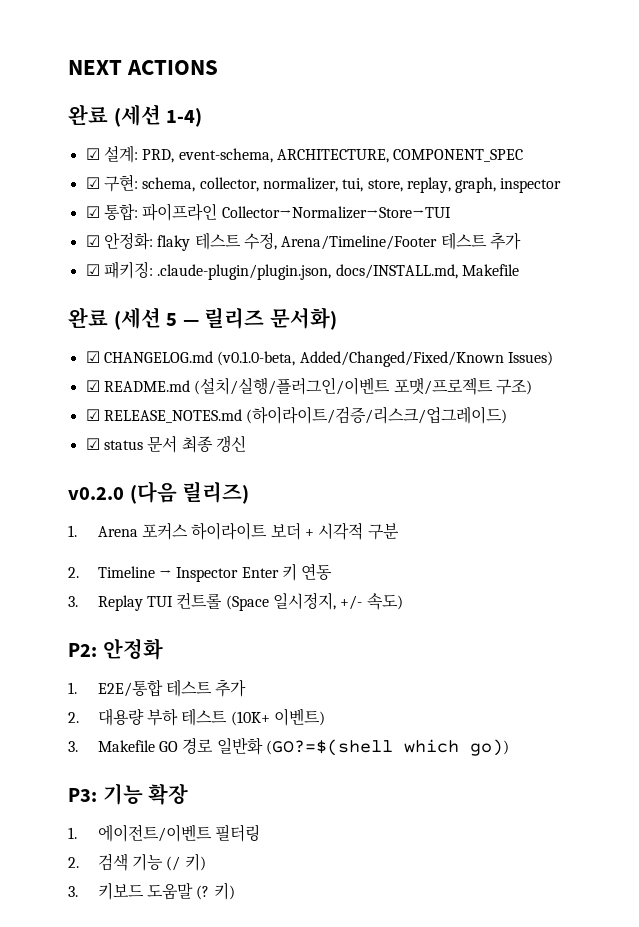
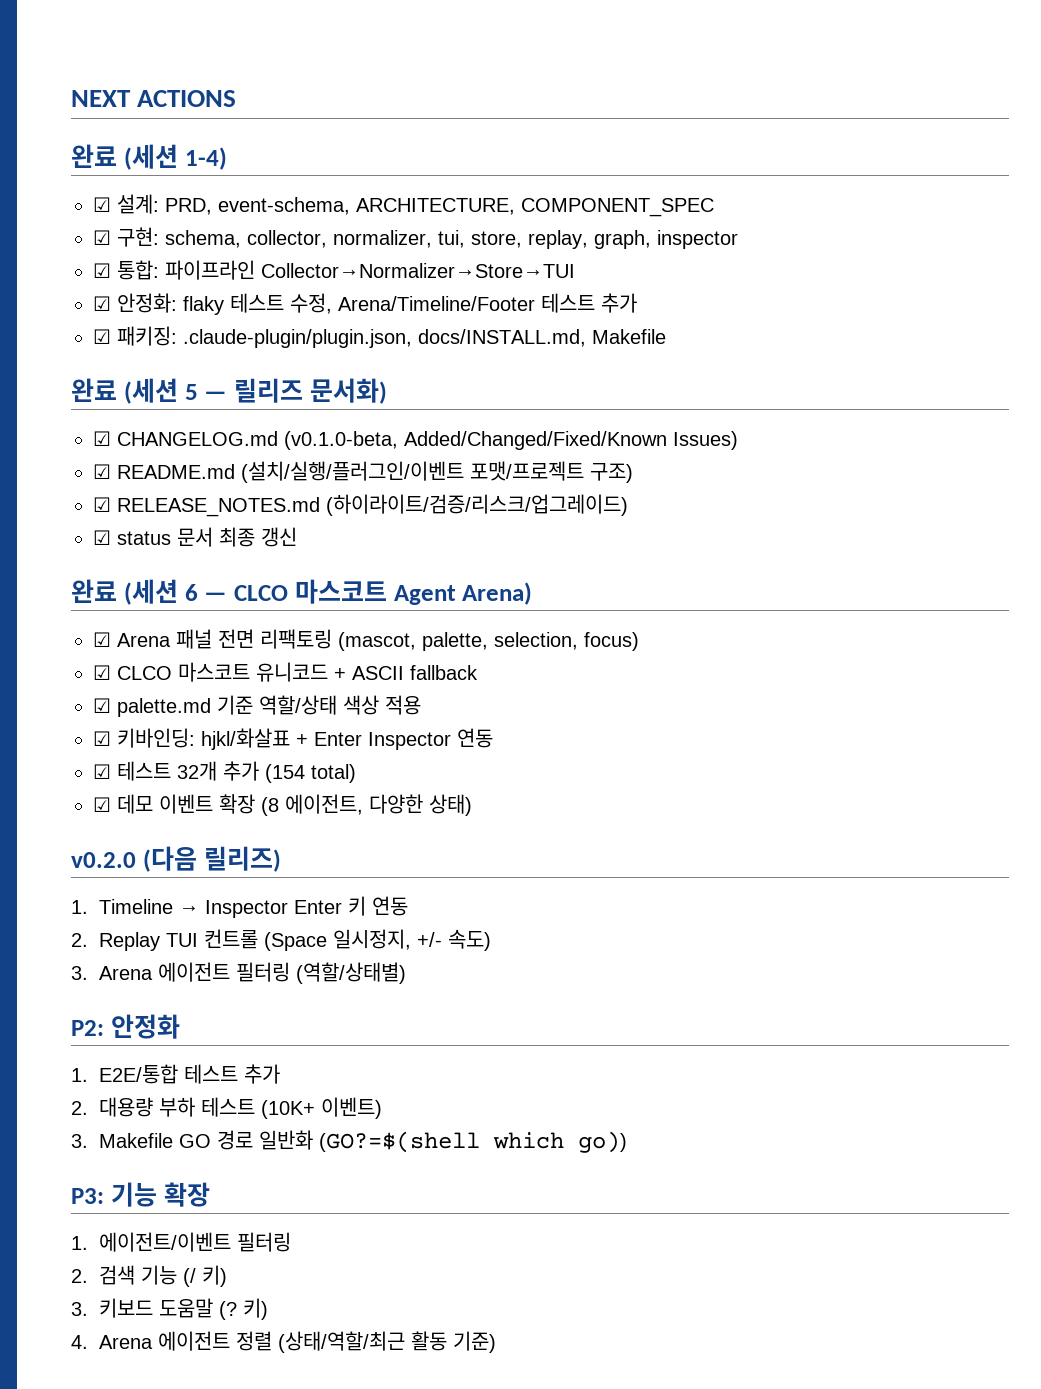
+ 완료 (세션 6 — CLCO 마스코트 Agent Arena)
+ ☑ Arena 패널 전면 리팩토링 (mascot, palette, selection, focus)
+ ☑ CLCO 마스코트 유니코드 + ASCII fallback
+ ☑ palette.md 기준 역할/상태 색상 적용
+ ☑ 키바인딩: hjkl/화살표 + Enter Inspector 연동
+ ☑ 테스트 32개 추가 (154 total)
+ ☑ 데모 이벤트 확장 (8 에이전트, 다양한 상태)
  v0.2.0 (다음 릴리즈)
- 1. Arena 포커스 하이라이트 보더 + 시각적 구분
- 2. Timeline → Inspector Enter 키 연동
+ 1. Timeline → Inspector Enter 키 연동
- 3. Replay TUI 컨트롤 (Space 일시정지, +/- 속도)
+ 2. Replay TUI 컨트롤 (Space 일시정지, +/- 속도)
+ 3. Arena 에이전트 필터링 (역할/상태별)
+ 4. Arena 에이전트 정렬 (상태/역할/최근 활동 기준)

